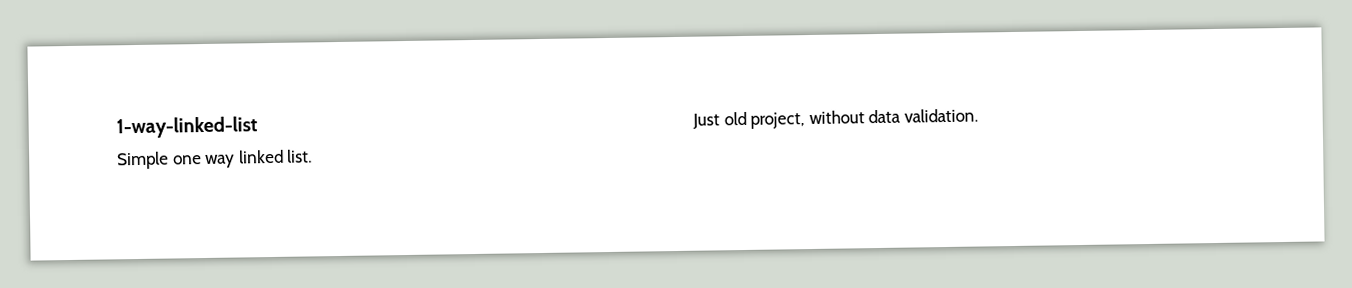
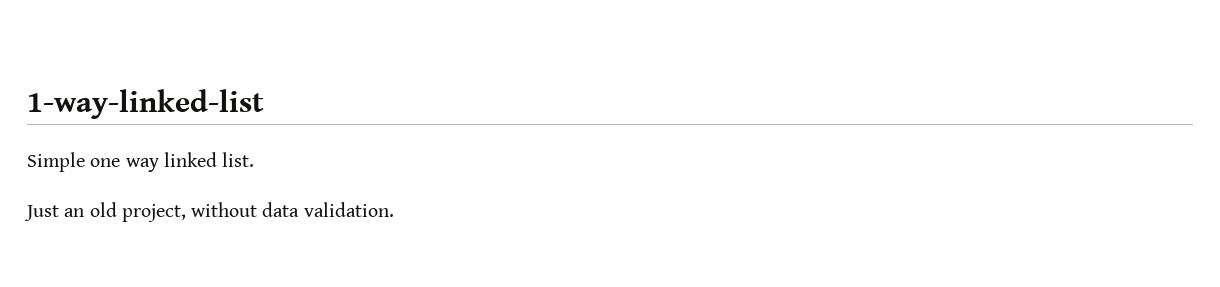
- Just old project, without data validation.
+ Just an old project, without data validation.

